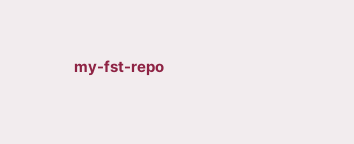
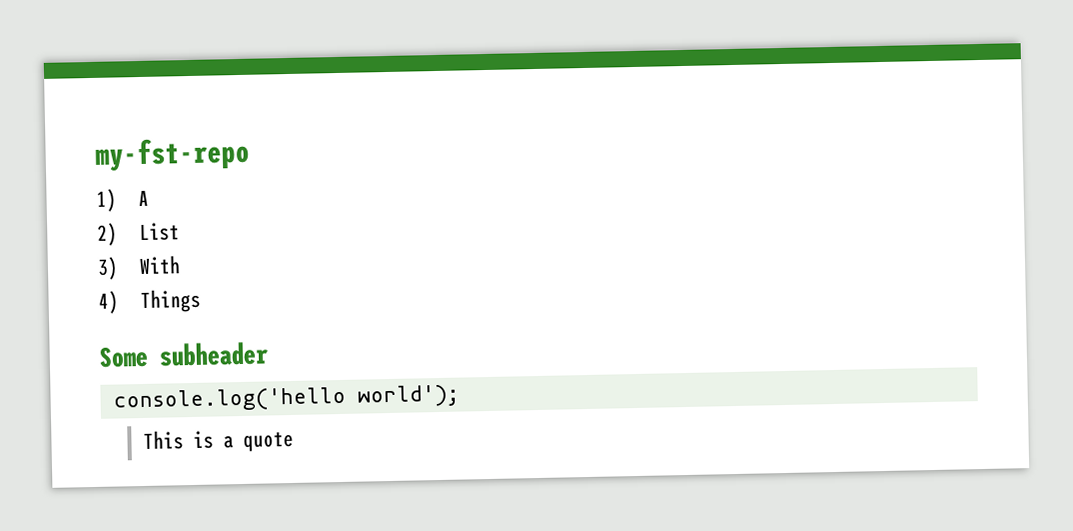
+ 1) A
+ 2) List
+ 3) With
+ 4) Things
+ Some subheader
+ console.log('hello world');
+ This is a quote

